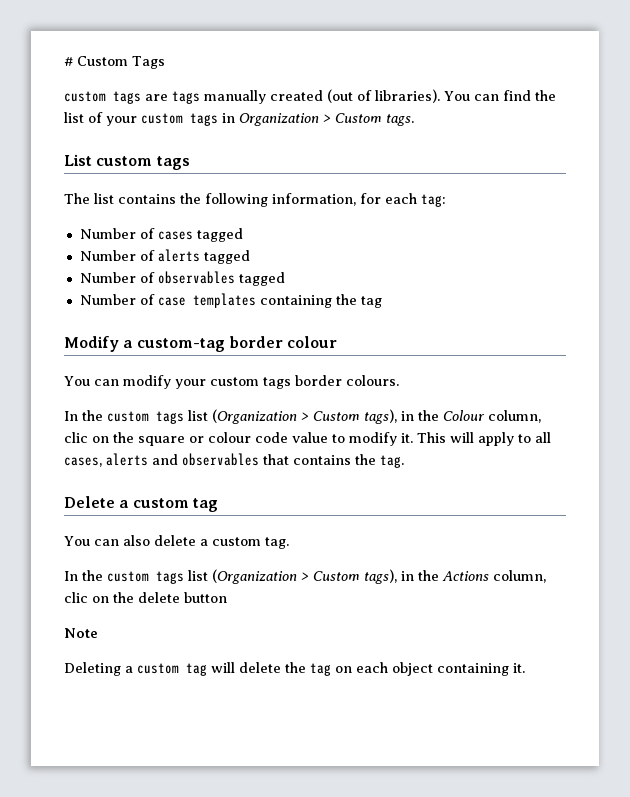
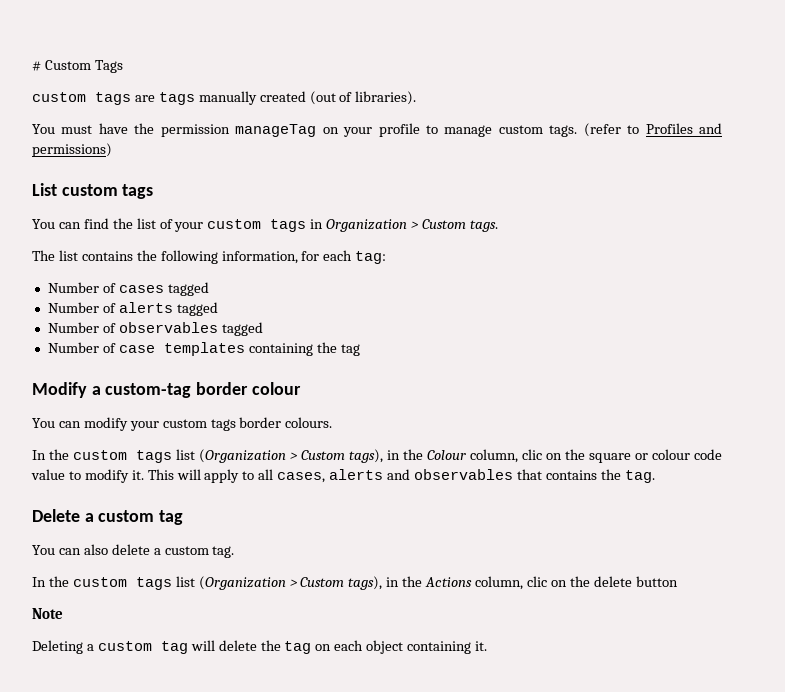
- custom tags are tags manually created (out of libraries). You can find the list of your custom tags in Organization > Custom tags.
+ custom tags are tags manually created (out of libraries).
+ You must have the permission manageTag on your profile to manage custom tags. (refer to Profiles and permissions)
+ List custom tags
+ You can find the list of your custom tags in Organization > Custom tags.
- List custom tags

